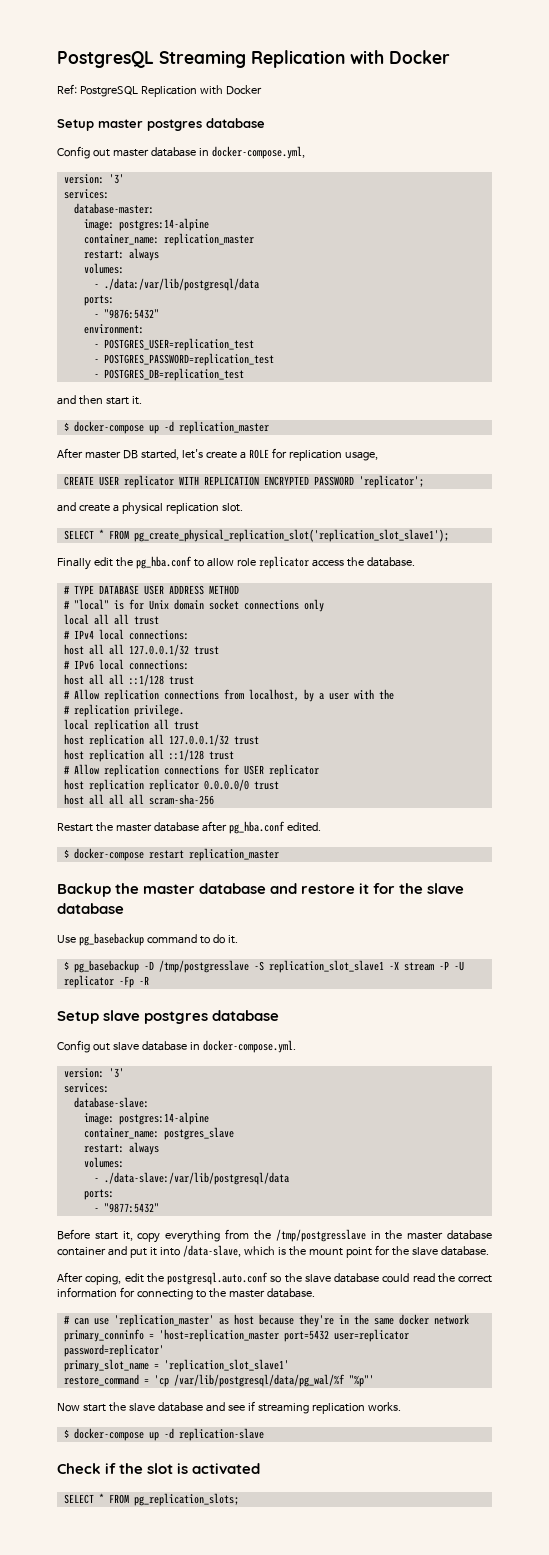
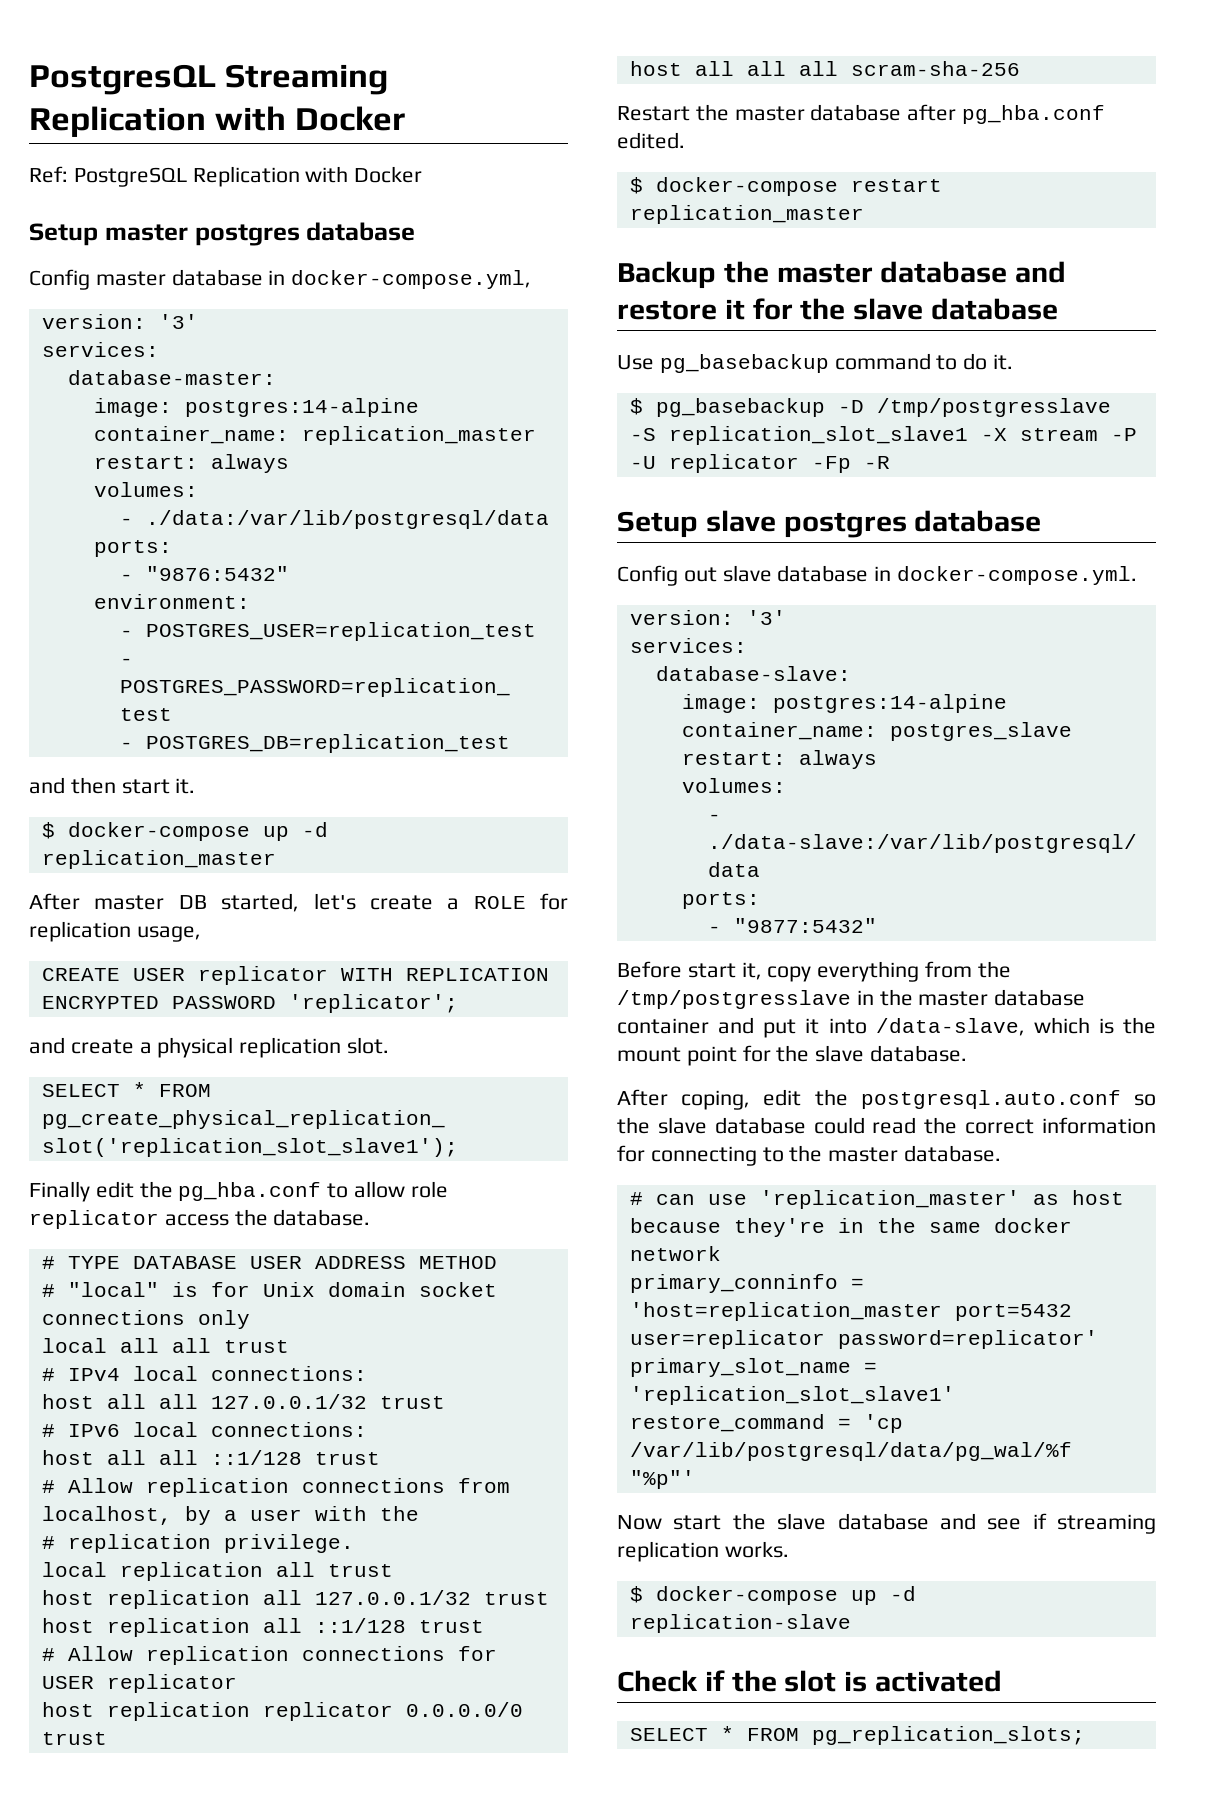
- Config out master database in docker-compose.yml,
+ Config master database in docker-compose.yml,

